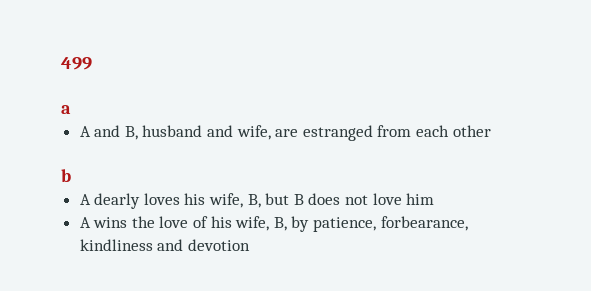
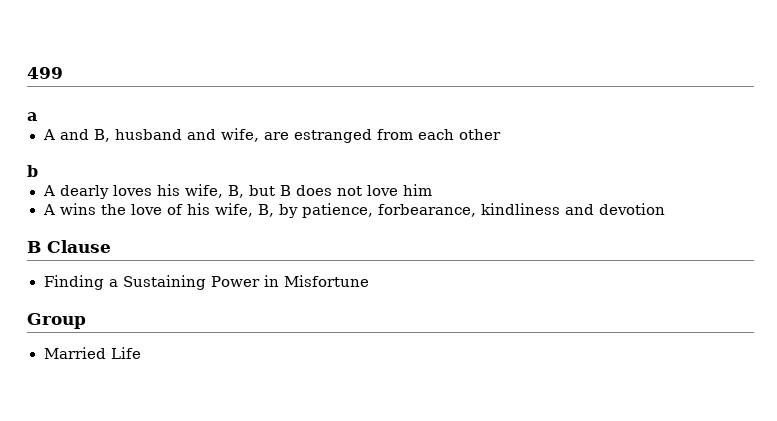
+ B Clause
+ Finding a Sustaining Power in Misfortune
+ Group
+ Married Life

